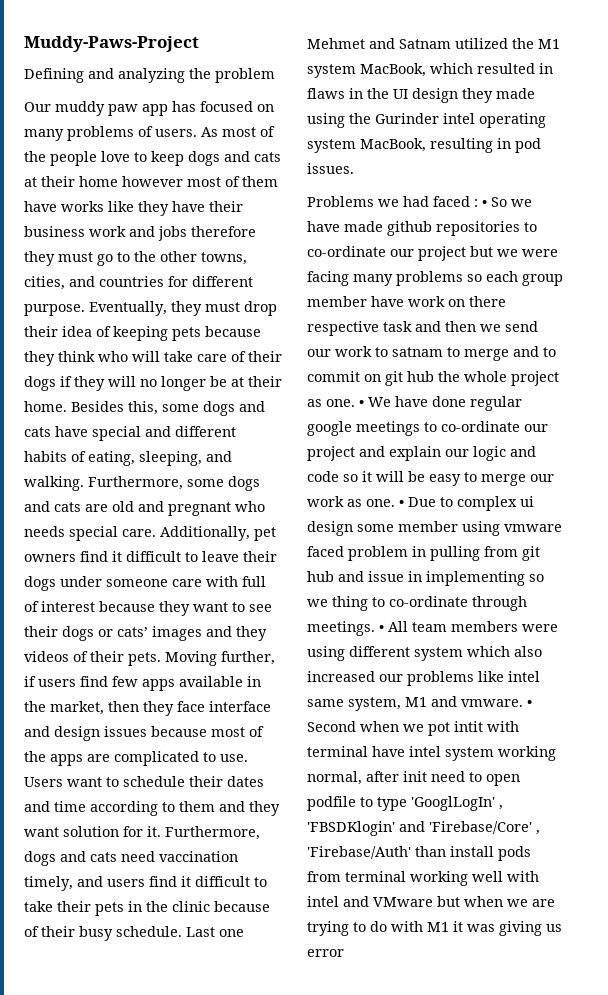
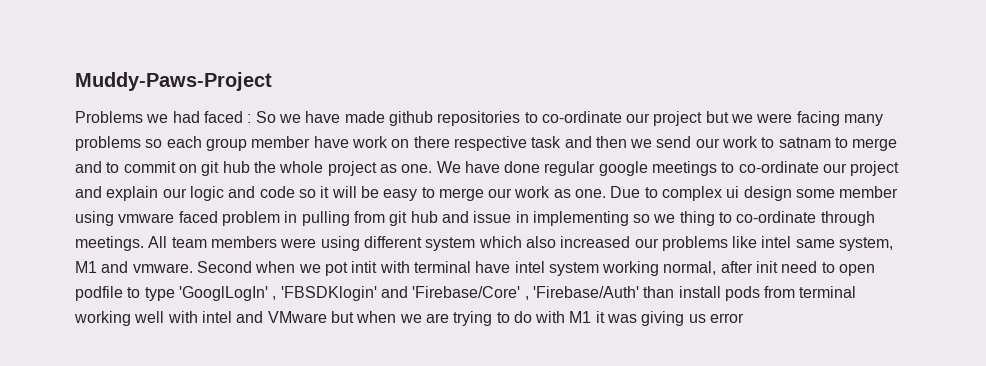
- Defining and analyzing the problem
- Our muddy paw app has focused on many problems of users. As most of the people love to keep dogs and cats at their home however most of them have works like they have their business work and jobs therefore they must go to the other towns, cities, and countries for different purpose. Eventually, they must drop their idea of keeping pets because they think who will take care of their dogs if they will no longer be at their home. Besides this, some dogs and cats have special and different habits of eating, sleeping, and walking. Furthermore, some dogs and cats are old and pregnant who needs special care. Additionally, pet owners find it difficult to leave their dogs under someone care with full of interest because they want to see their dogs or cats’ images and they videos of their pets. Moving further, if users find few apps available in the market, then they face interface and design issues because most of the apps are complicated to use. Users want to schedule their dates and time according to them and they want solution for it. Furthermore, dogs and cats need vaccination timely, and users find it difficult to take their pets in the clinic because of their busy schedule. Last one Mehmet and Satnam utilized the M1 system MacBook, which resulted in flaws in the UI design they made using the Gurinder intel operating system MacBook, resulting in pod issues.
- Problems we had faced : • So we have made github repositories to co-ordinate our project but we were facing many problems so each group member have work on there respective task and then we send our work to satnam to merge and to commit on git hub the whole project as one.
+ Problems we had faced : So we have made github repositories to co-ordinate our project but we were facing many problems so each group member have work on there respective task and then we send our work to satnam to merge and to commit on git hub the whole project as one.
- • We have done regular google meetings to co-ordinate our project and explain our logic and code so it will be easy to merge our work as one.
+ We have done regular google meetings to co-ordinate our project and explain our logic and code so it will be easy to merge our work as one.
- • Due to complex ui design some member using vmware faced problem in pulling from git hub and issue in implementing so we thing to co-ordinate through meetings.
+ Due to complex ui design some member using vmware faced problem in pulling from git hub and issue in implementing so we thing to co-ordinate through meetings.
- • All team members were using different system which also increased our problems like intel same system, M1 and vmware.
+ All team members were using different system which also increased our problems like intel same system, M1 and vmware.
- • Second when we pot intit with terminal have intel system working normal, after init need to open podfile to type 'GooglLogIn' , 'FBSDKlogin' and 'Firebase/Core' , 'Firebase/Auth' than install pods from terminal working well with intel and VMware but when we are trying to do with M1 it was giving us error
+ Second when we pot intit with terminal have intel system working normal, after init need to open podfile to type 'GooglLogIn' , 'FBSDKlogin' and 'Firebase/Core' , 'Firebase/Auth' than install pods from terminal working well with intel and VMware but when we are trying to do with M1 it was giving us error

